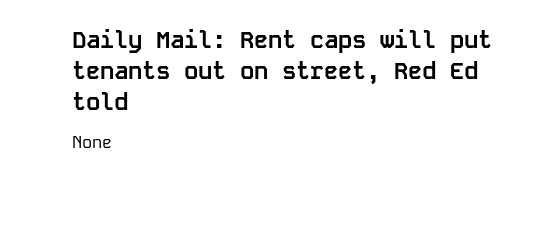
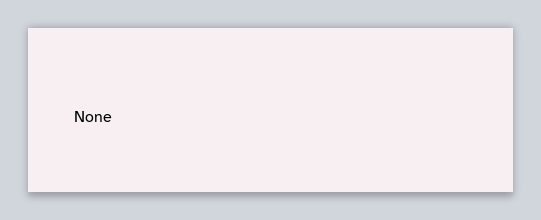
- Daily Mail: Rent caps will put tenants out on street, Red Ed told

